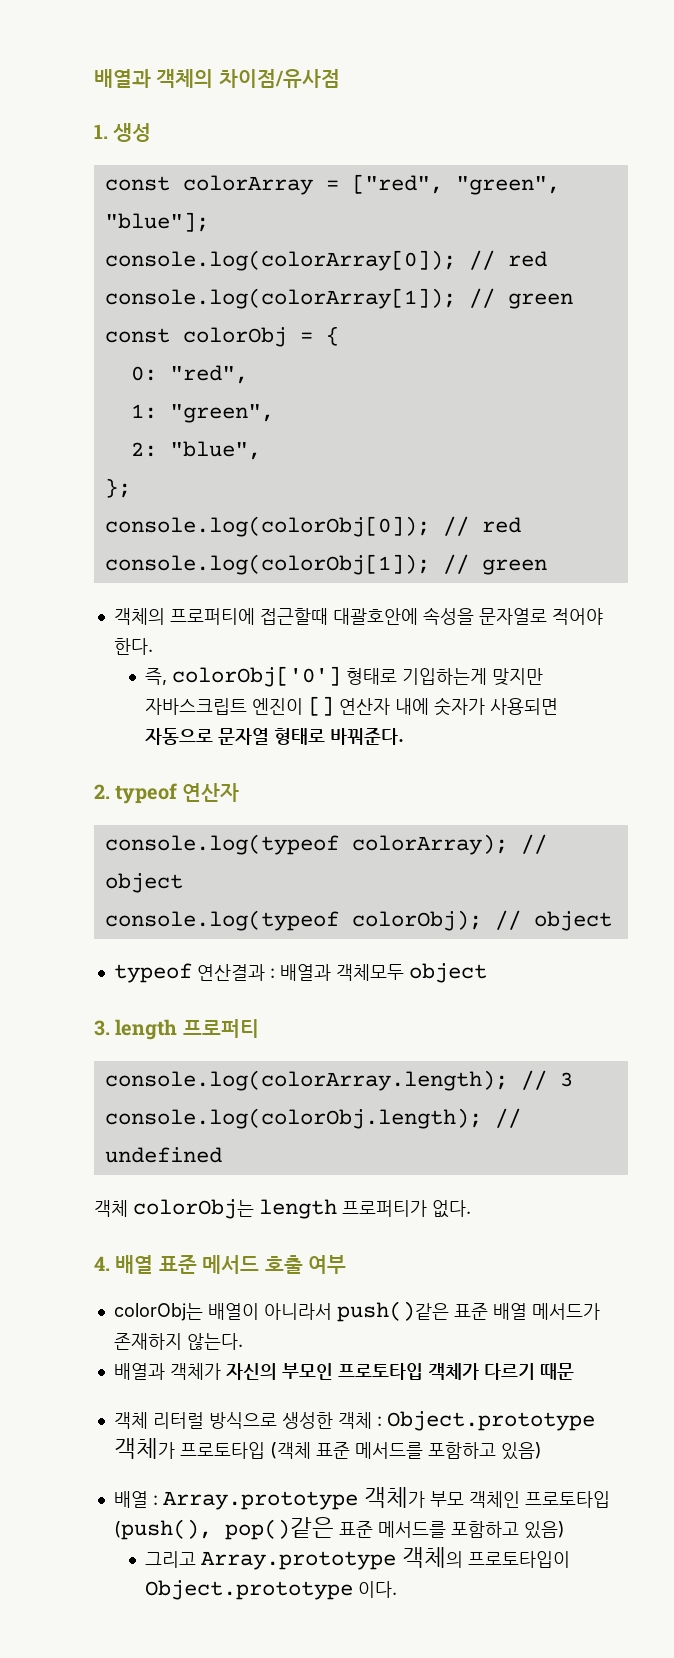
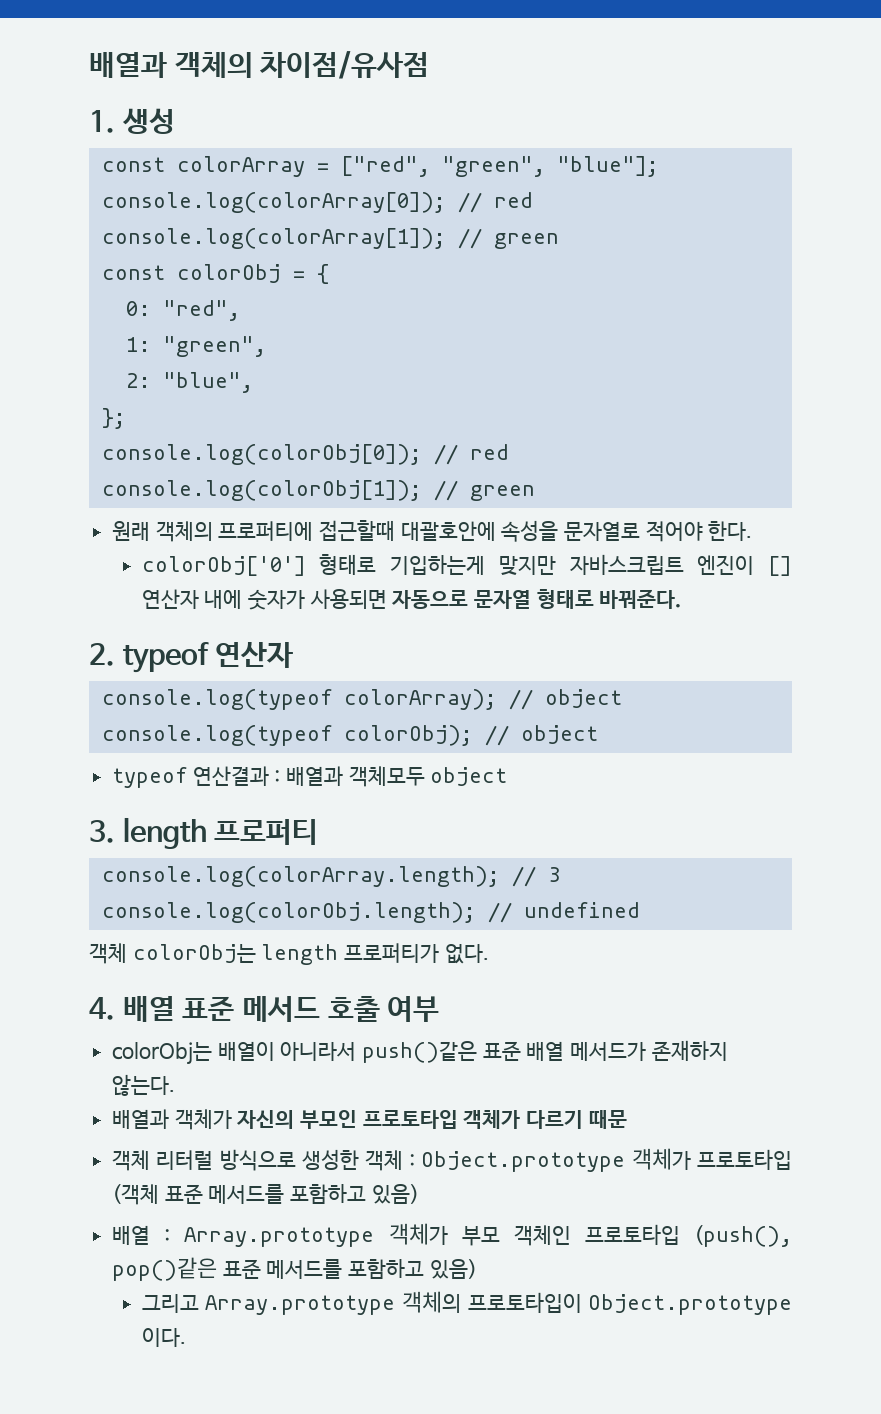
- 객체의 프로퍼티에 접근할때 대괄호안에 속성을 문자열로 적어야 한다.
+ 원래 객체의 프로퍼티에 접근할때 대괄호안에 속성을 문자열로 적어야 한다.
- 즉, colorObj['0'] 형태로 기입하는게 맞지만 자바스크립트 엔진이 [] 연산자 내에 숫자가 사용되면 자동으로 문자열 형태로 바꿔준다.
+ colorObj['0'] 형태로 기입하는게 맞지만 자바스크립트 엔진이 [] 연산자 내에 숫자가 사용되면 자동으로 문자열 형태로 바꿔준다.

